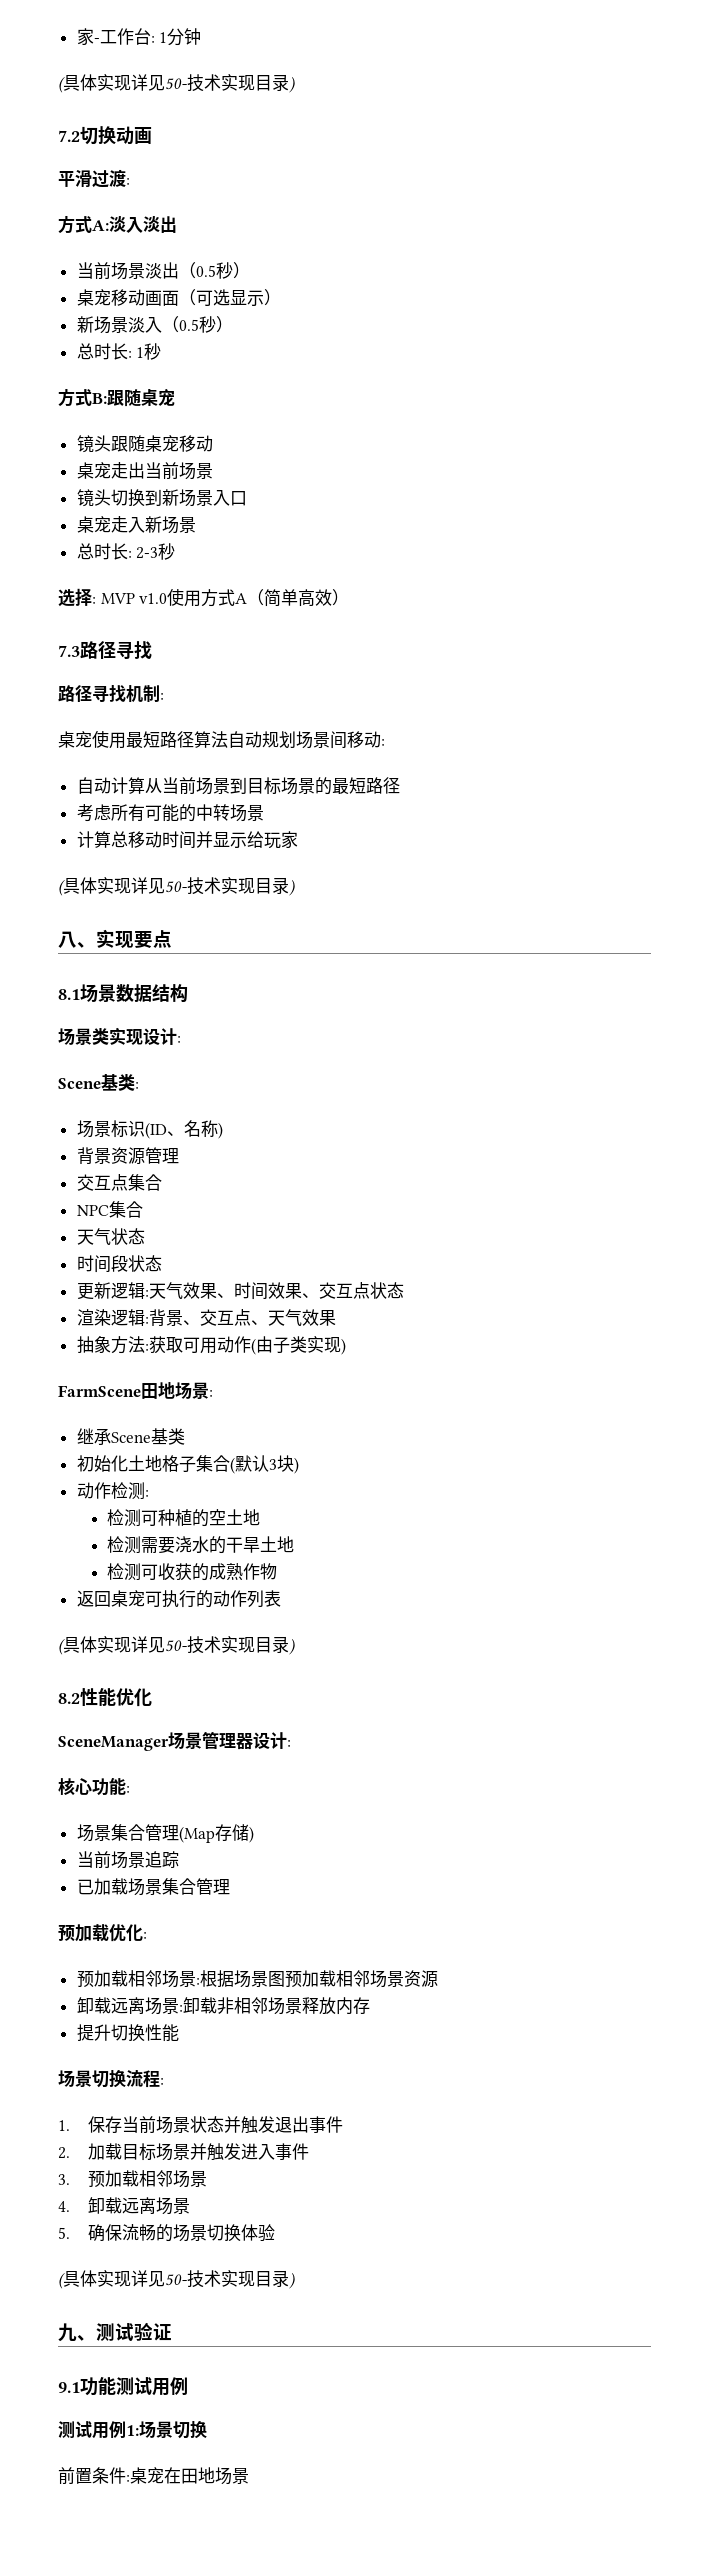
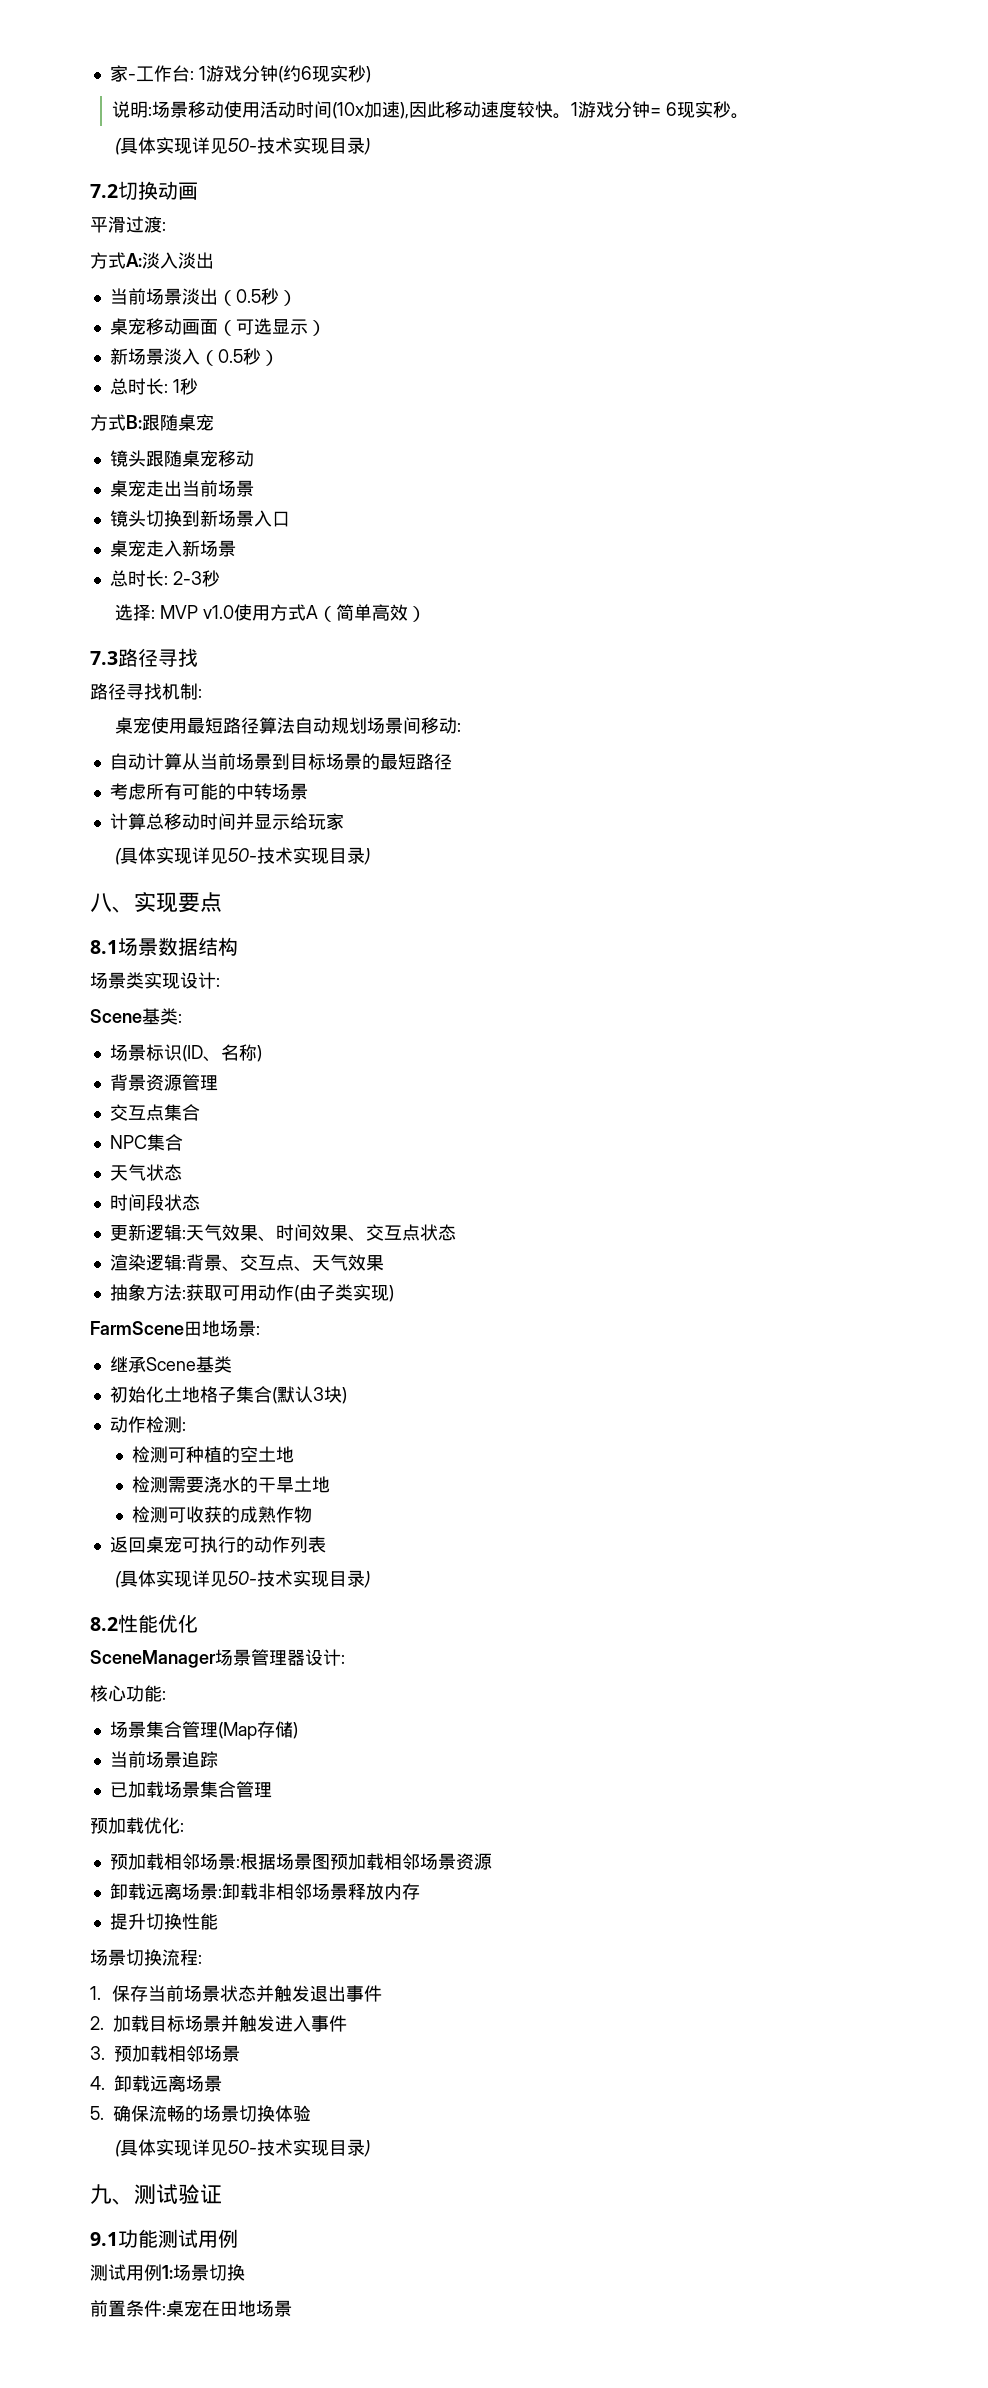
- 家-工作台: 1分钟
+ 家-工作台: 1游戏分钟(约6现实秒)
+ 说明:场景移动使用活动时间(10x加速),因此移动速度较快。1游戏分钟= 6现实秒。

